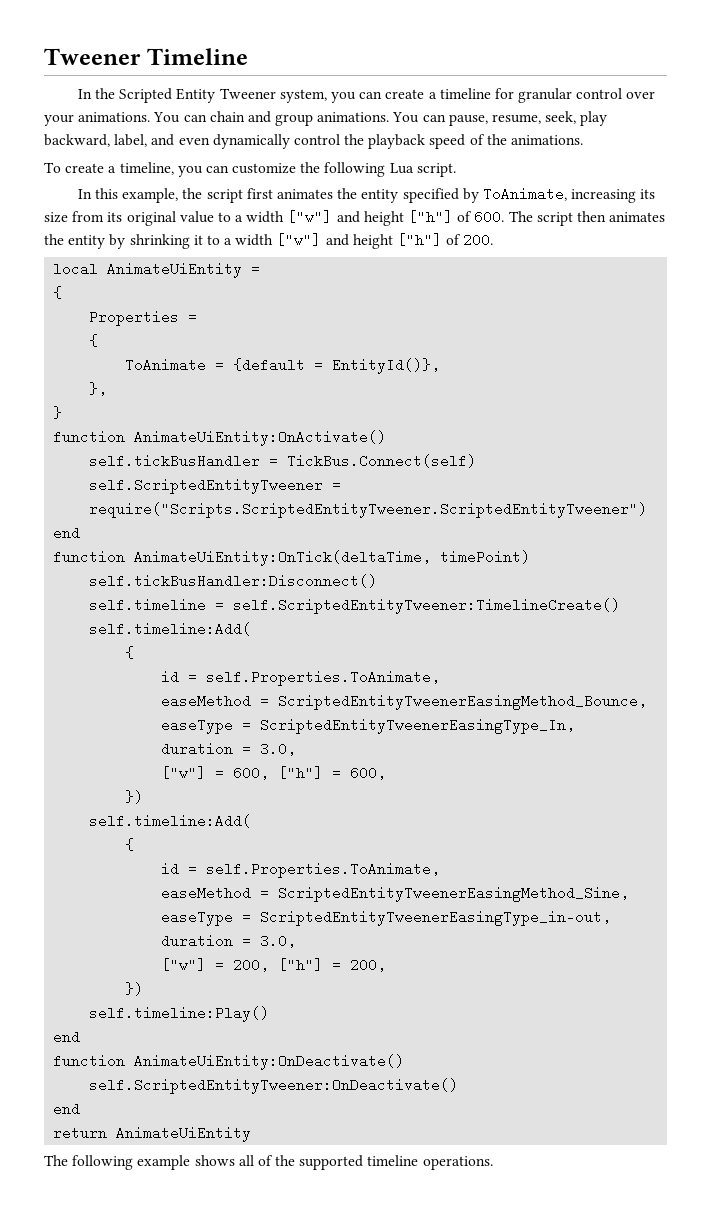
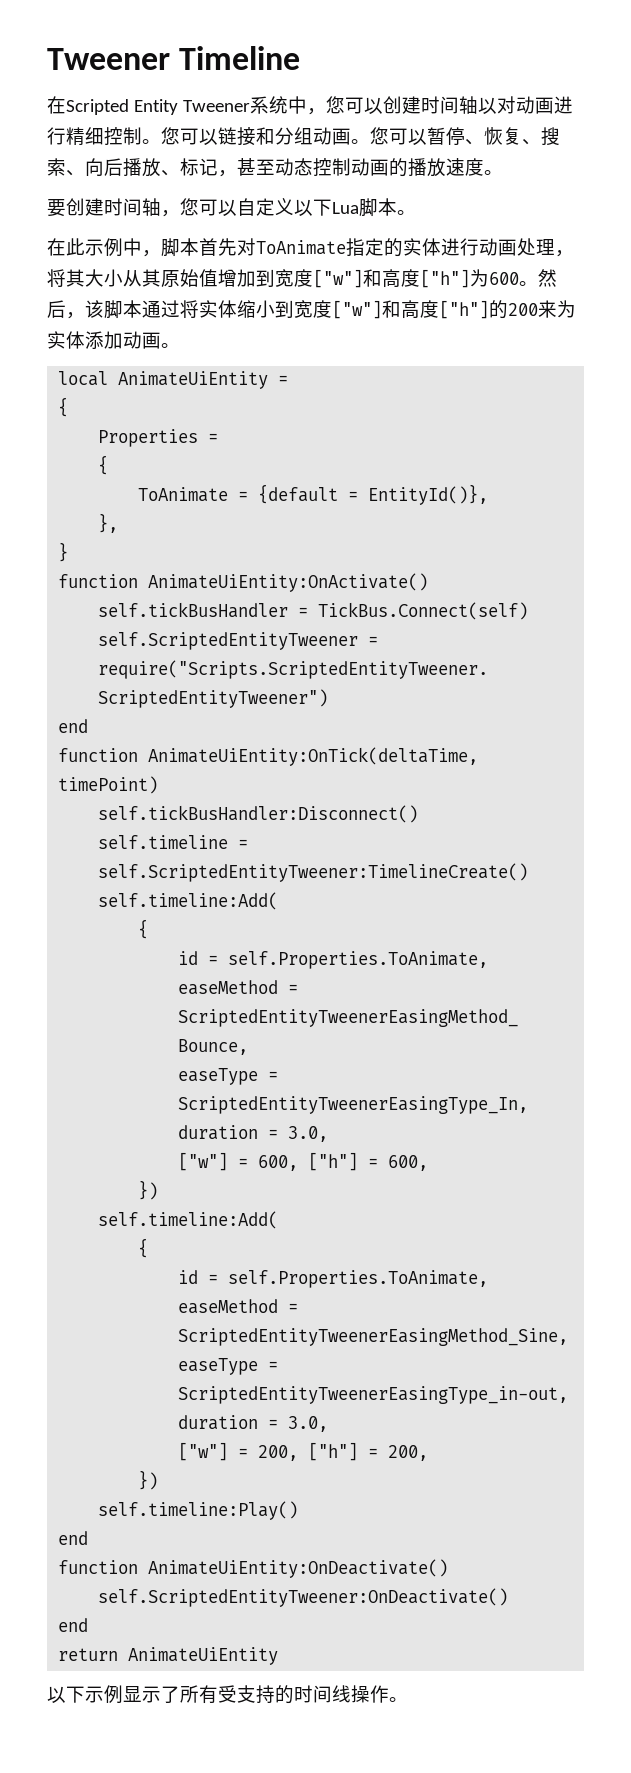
- In the Scripted Entity Tweener system, you can create a timeline for granular control over your animations. You can chain and group animations. You can pause, resume, seek, play backward, label, and even dynamically control the playback speed of the animations.
- To create a timeline, you can customize the following Lua script.
- In this example, the script first animates the entity specified by ToAnimate, increasing its size from its original value to a width ["w"] and height ["h"] of 600. The script then animates the entity by shrinking it to a width ["w"] and height ["h"] of 200.
+ 在Scripted Entity Tweener系统中，您可以创建时间轴以对动画进行精细控制。您可以链接和分组动画。您可以暂停、恢复、搜索、向后播放、标记，甚至动态控制动画的播放速度。
+ 要创建时间轴，您可以自定义以下Lua脚本。
+ 在此示例中，脚本首先对ToAnimate指定的实体进行动画处理，将其大小从其原始值增加到宽度["w"]和高度["h"]为600。然后，该脚本通过将实体缩小到宽度["w"]和高度["h"]的200来为实体添加动画。
- The following example shows all of the supported timeline operations.
+ 以下示例显示了所有受支持的时间线操作。

